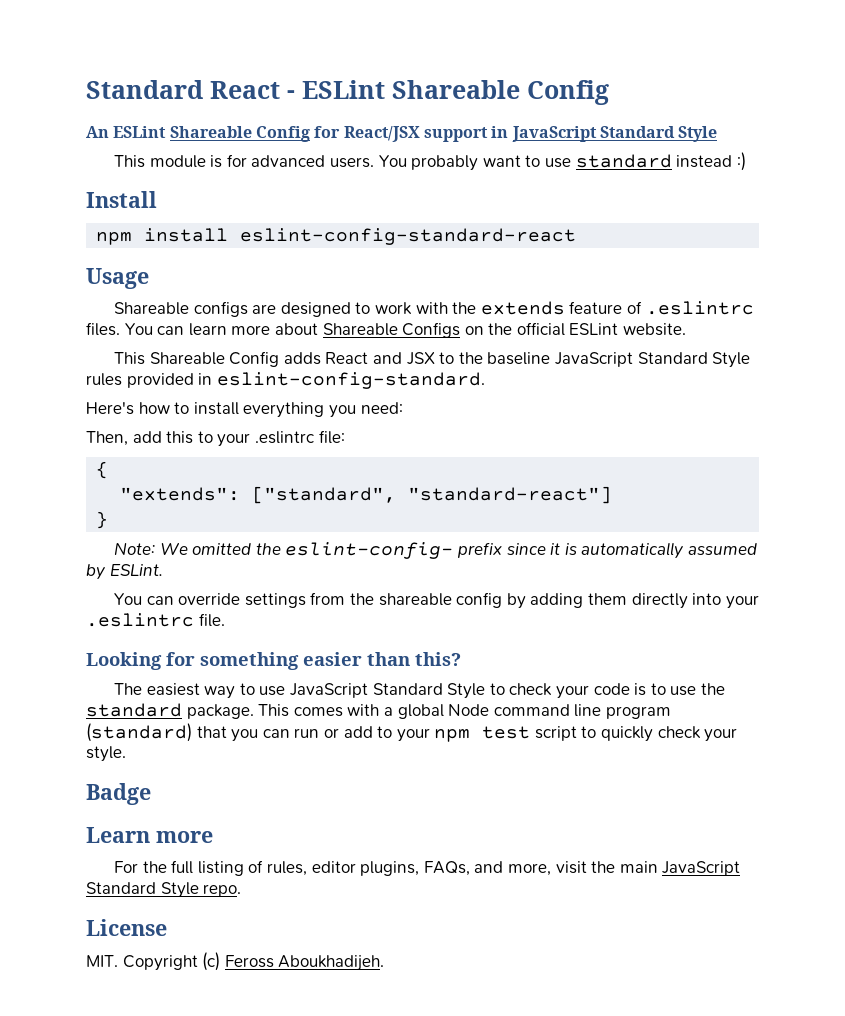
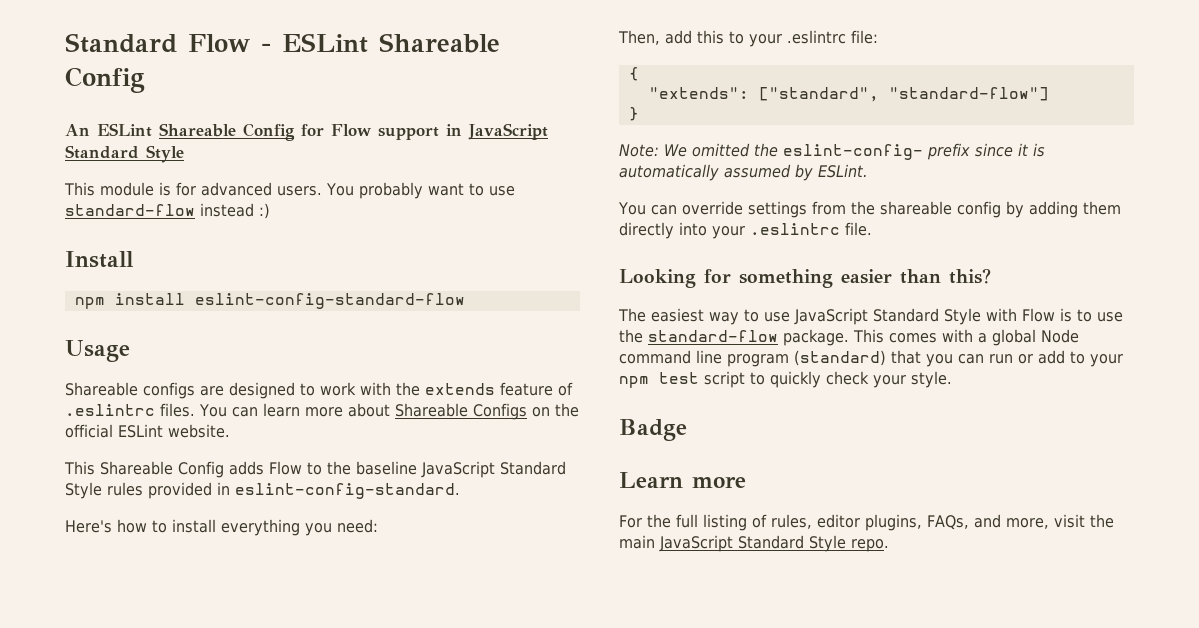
- Standard React - ESLint Shareable Config
+ Standard Flow - ESLint Shareable Config
- An ESLint Shareable Config for React/JSX support in JavaScript Standard Style
+ An ESLint Shareable Config for Flow support in JavaScript Standard Style
- You probably want to use standard instead :)
+ You probably want to use standard-flow instead :)
- npm install eslint-config-standard-react
+ npm install eslint-config-standard-flow
- This Shareable Config adds React and JSX to the baseline JavaScript Standard Style rules provided in eslint-config-standard.
+ This Shareable Config adds Flow to the baseline JavaScript Standard Style rules provided in eslint-config-standard.
- "extends": ["standard", "standard-react"]
+ "extends": ["standard", "standard-flow"]
- The easiest way to use JavaScript Standard Style to check your code is to use the standard package.
+ The easiest way to use JavaScript Standard Style with Flow is to use the standard-flow package.
- License
- MIT. Copyright (c) Feross Aboukhadijeh.

